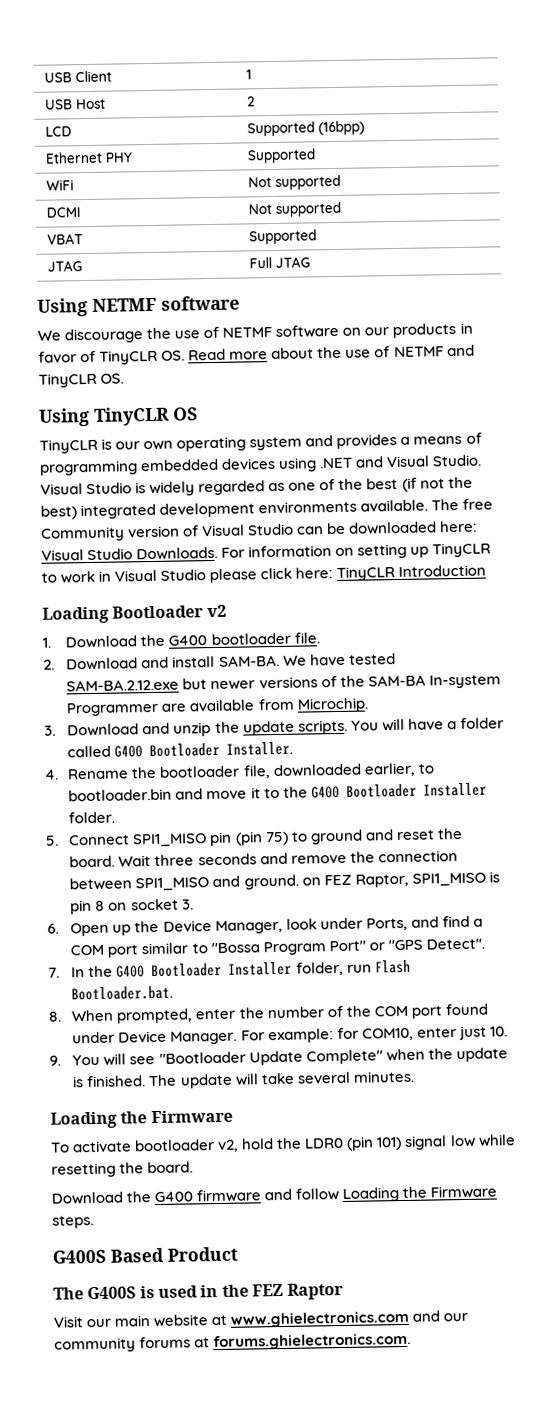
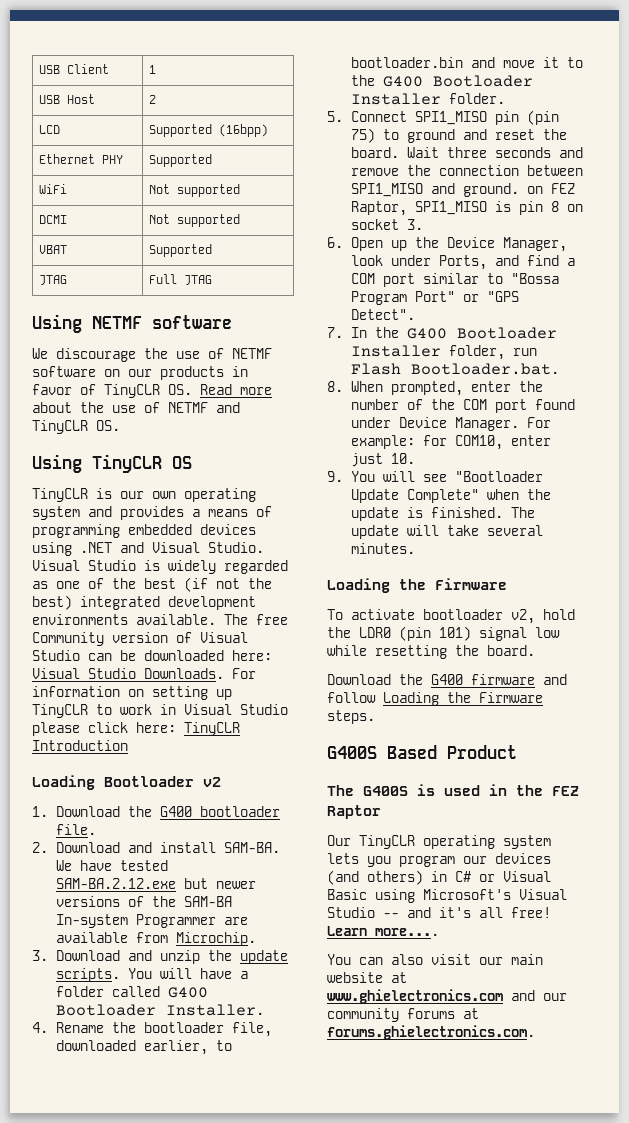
- Visit our main website at www.ghielectronics.com and our community forums at forums.ghielectronics.com.
+ Our TinyCLR operating system lets you program our devices (and others) in C# or Visual Basic using Microsoft's Visual Studio -- and it's all free! Learn more....
+ You can also visit our main website at www.ghielectronics.com and our community forums at forums.ghielectronics.com.

